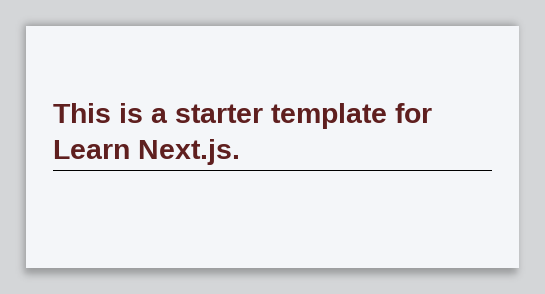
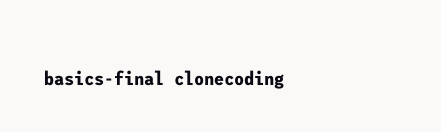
- This is a starter template for Learn Next.js.
+ basics-final clonecoding

